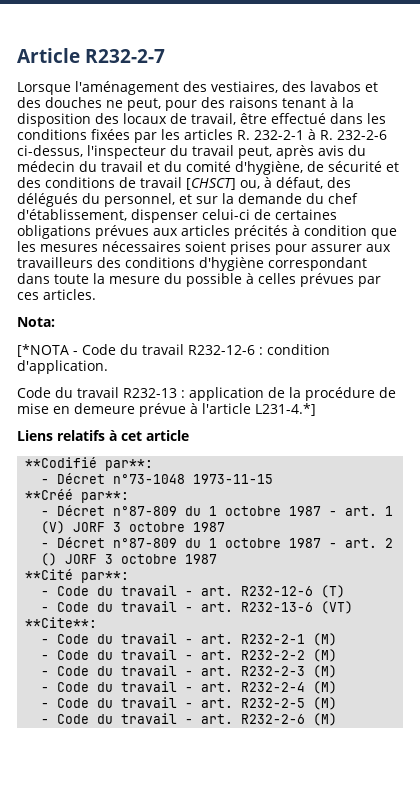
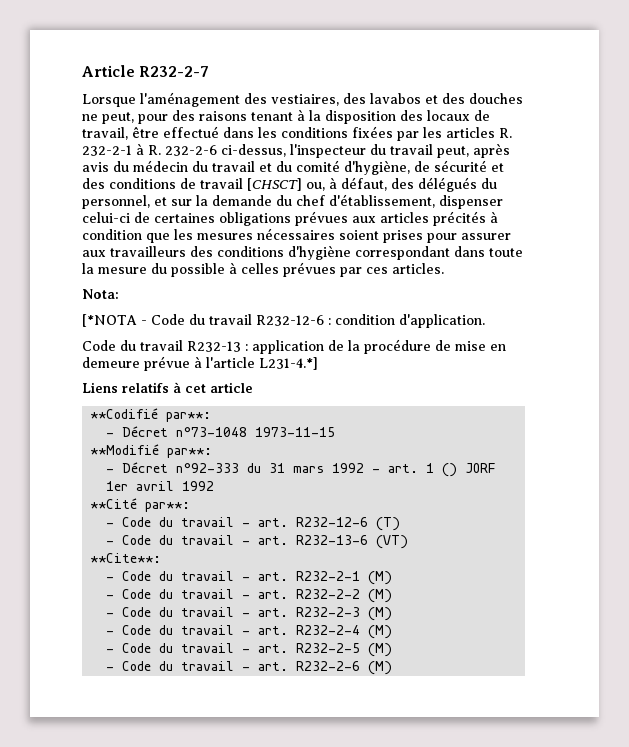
- **Créé par**:
- - Décret n°87-809 du 1 octobre 1987 - art. 1 (V) JORF 3 octobre 1987
- - Décret n°87-809 du 1 octobre 1987 - art. 2 () JORF 3 octobre 1987
+ **Modifié par**:
+ - Décret n°92-333 du 31 mars 1992 - art. 1 () JORF 1er avril 1992

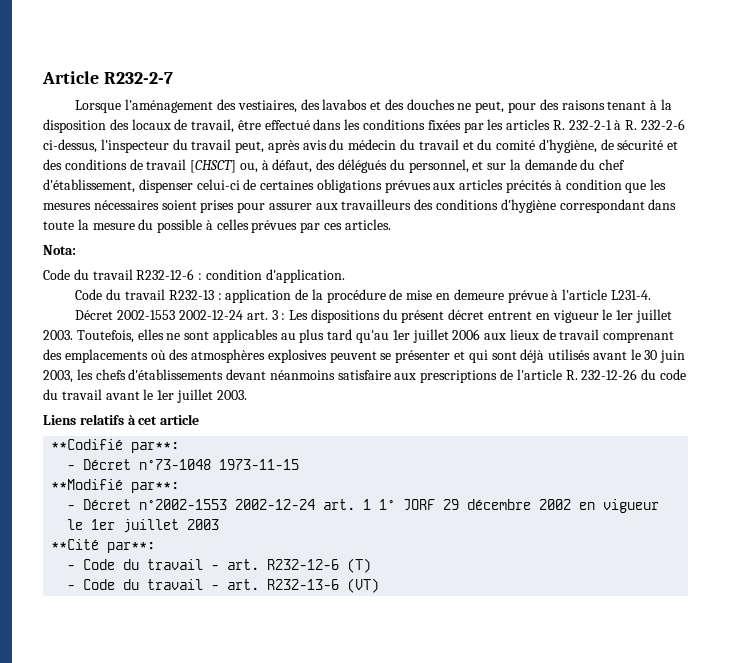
- [*NOTA - Code du travail R232-12-6 : condition d'application.
+ Code du travail R232-12-6 : condition d'application.
- Code du travail R232-13 : application de la procédure de mise en demeure prévue à l'article L231-4.*]
+ Code du travail R232-13 : application de la procédure de mise en demeure prévue à l'article L231-4.
+ Décret 2002-1553 2002-12-24 art. 3 : Les dispositions du présent décret entrent en vigueur le 1er juillet 2003. Toutefois, elles ne sont applicables au plus tard qu'au 1er juillet 2006 aux lieux de travail comprenant des emplacements où des atmosphères explosives peuvent se présenter et qui sont déjà utilisés avant le 30 juin 2003, les chefs d'établissements devant néanmoins satisfaire aux prescriptions de l'article R. 232-12-26 du code du travail avant le 1er juillet 2003.
- - Décret n°92-333 du 31 mars 1992 - art. 1 () JORF 1er avril 1992
+ - Décret n°2002-1553 2002-12-24 art. 1 1° JORF 29 décembre 2002 en vigueur le 1er juillet 2003
- **Cite**:
- - Code du travail - art. R232-2-1 (M)
- - Code du travail - art. R232-2-2 (M)
- - Code du travail - art. R232-2-3 (M)
- - Code du travail - art. R232-2-4 (M)
- - Code du travail - art. R232-2-5 (M)
- - Code du travail - art. R232-2-6 (M)

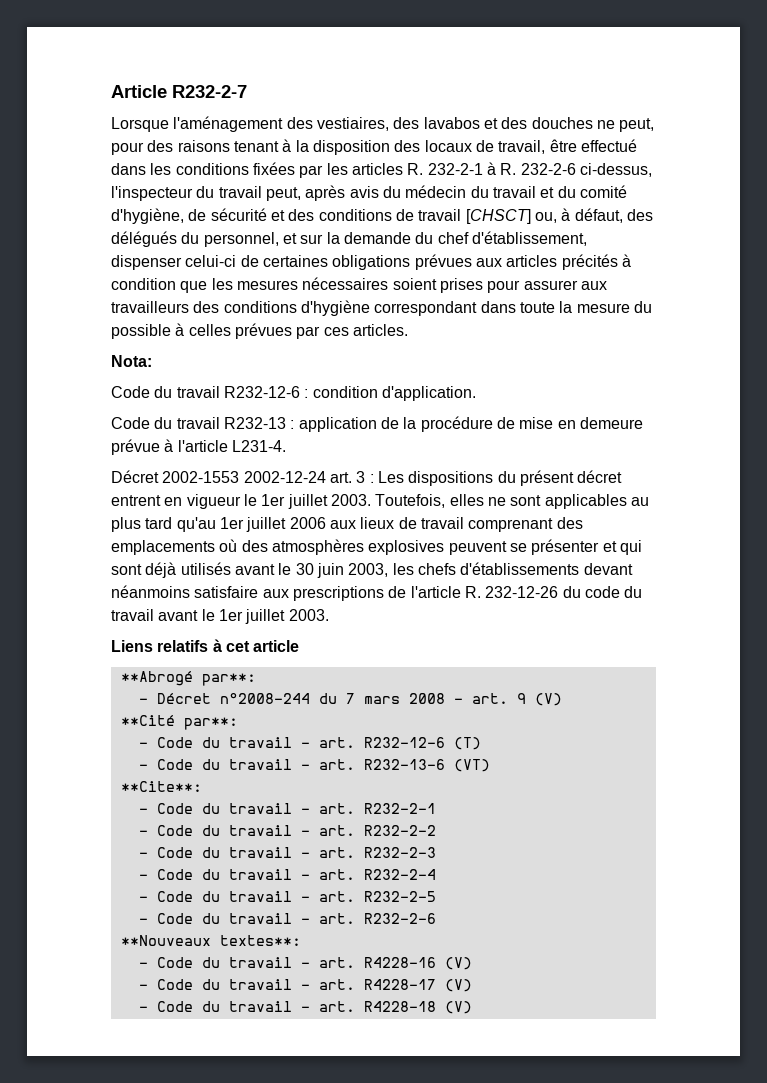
- **Codifié par**:
- - Décret n°73-1048 1973-11-15
- **Modifié par**:
- - Décret n°2002-1553 2002-12-24 art. 1 1° JORF 29 décembre 2002 en vigueur le 1er juillet 2003
+ **Abrogé par**:
+ - Décret n°2008-244 du 7 mars 2008 - art. 9 (V)
+ **Cite**:
+ - Code du travail - art. R232-2-1
+ - Code du travail - art. R232-2-2
+ - Code du travail - art. R232-2-3
+ - Code du travail - art. R232-2-4
+ - Code du travail - art. R232-2-5
+ - Code du travail - art. R232-2-6
+ **Nouveaux textes**:
+ - Code du travail - art. R4228-16 (V)
+ - Code du travail - art. R4228-17 (V)
+ - Code du travail - art. R4228-18 (V)

